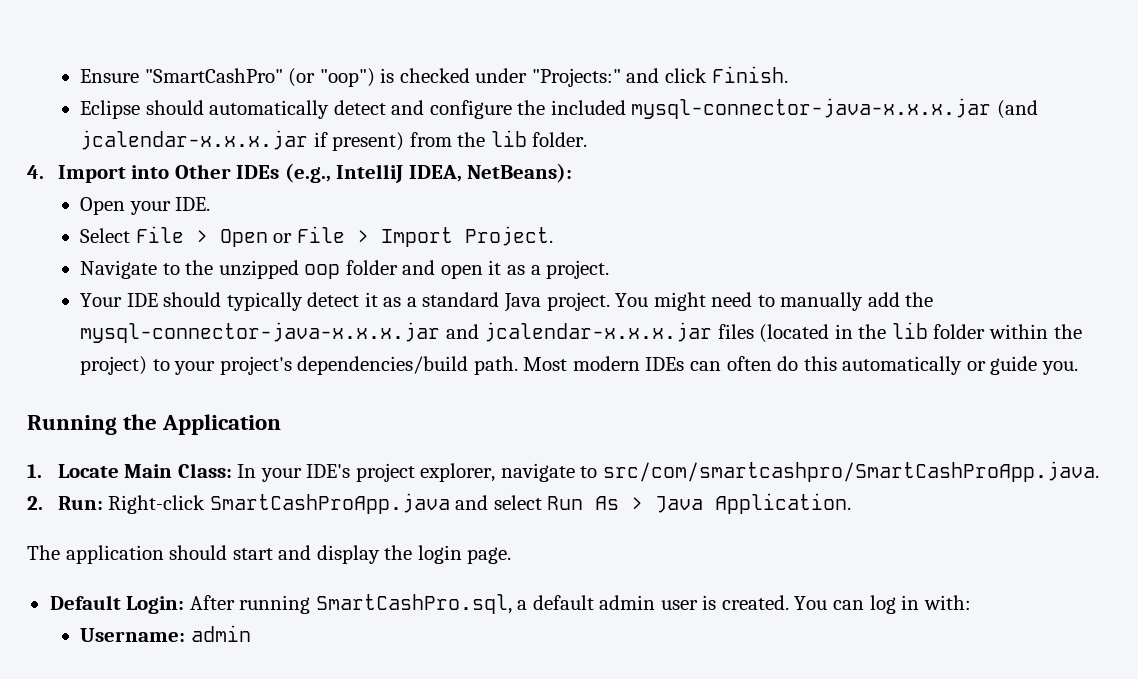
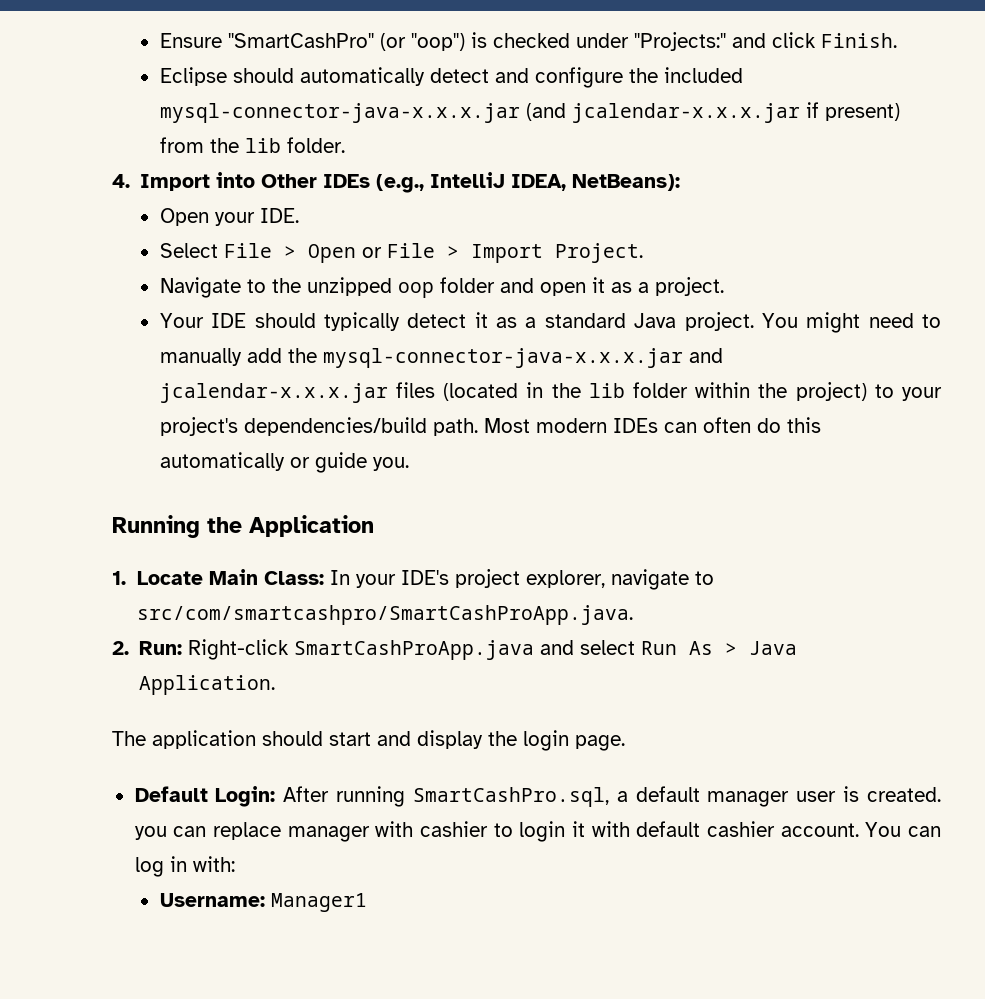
- Default Login: After running SmartCashPro.sql, a default admin user is created.
+ Default Login: After running SmartCashPro.sql, a default manager user is created. you can replace manager with cashier to login it with default cashier account.
- Username: admin
+ Username: Manager1

